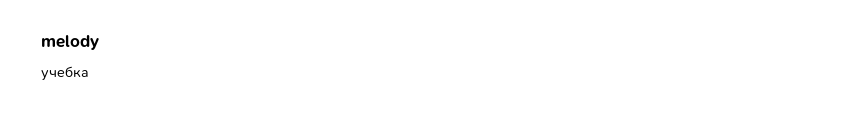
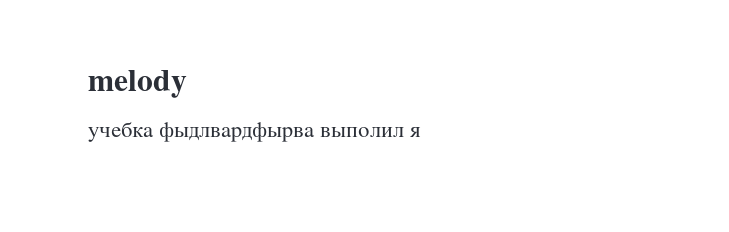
- учебка
+ учебка фыдлвардфырва выполил я

